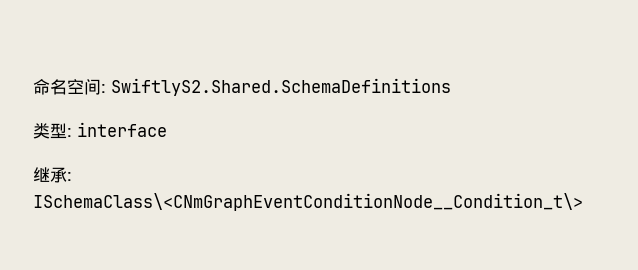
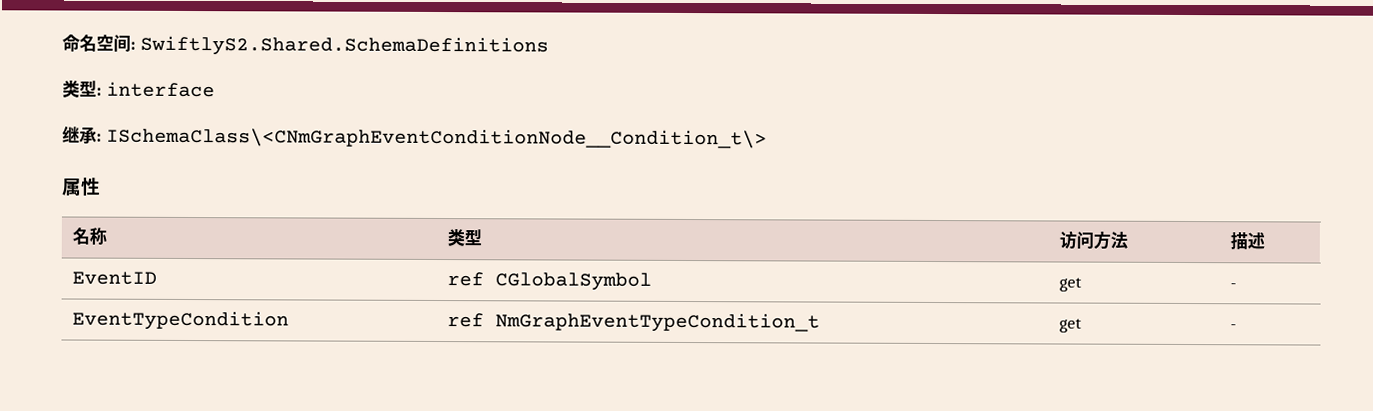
+ 属性
+ 名称 | 类型 | 访问方法 | 描述
+ EventID | ref CGlobalSymbol | get | -
+ EventTypeCondition | ref NmGraphEventTypeCondition_t | get | -

